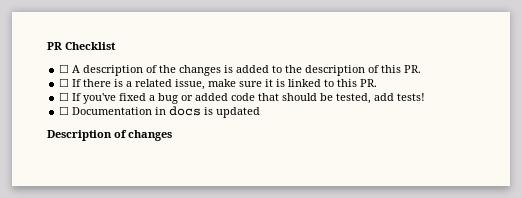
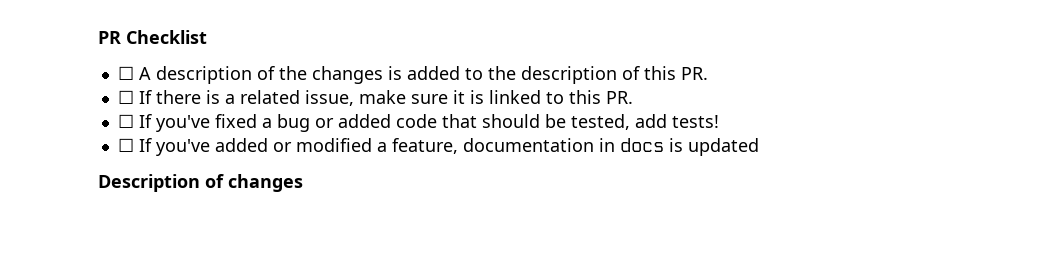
- ☐ Documentation in docs is updated
+ ☐ If you've added or modified a feature, documentation in docs is updated

